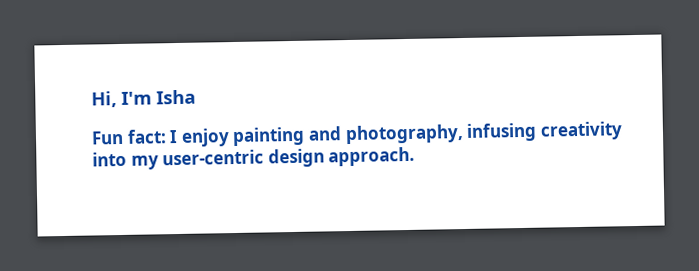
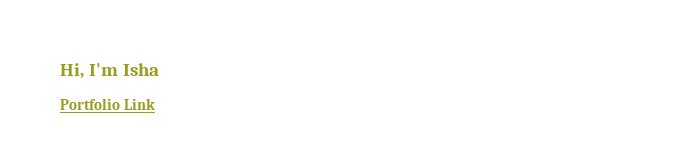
- Fun fact: I enjoy painting and photography, infusing creativity into my user-centric design approach.
+ Portfolio Link

